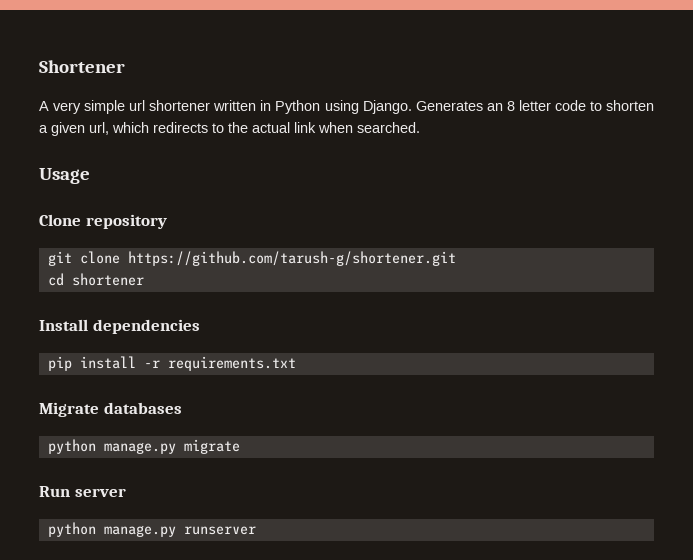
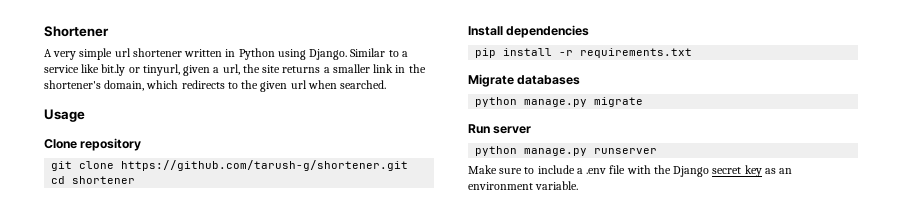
- Generates an 8 letter code to shorten a given url, which redirects to the actual link when searched.
+ Similar to a service like bit.ly or tinyurl, given a url, the site returns a smaller link in the shortener's domain, which redirects to the given url when searched.
+ Make sure to include a .env file with the Django secret key as an environment variable.

